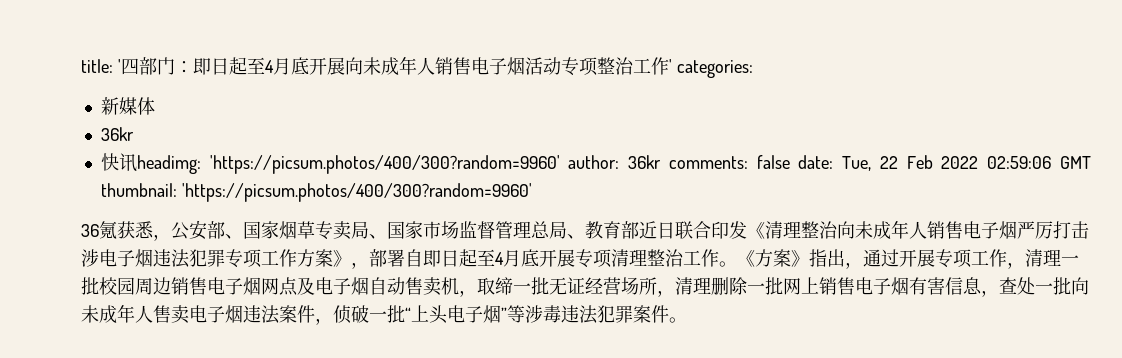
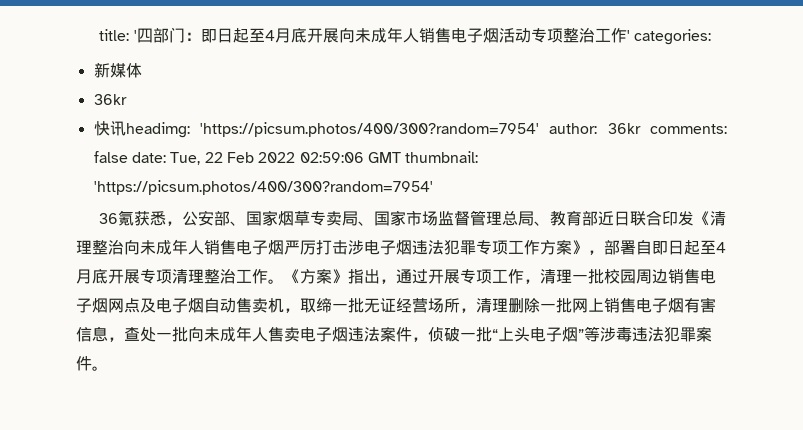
- 快讯headimg: 'https://picsum.photos/400/300?random=9960' author: 36kr comments: false date: Tue, 22 Feb 2022 02:59:06 GMT thumbnail: 'https://picsum.photos/400/300?random=9960'
+ 快讯headimg: 'https://picsum.photos/400/300?random=7954' author: 36kr comments: false date: Tue, 22 Feb 2022 02:59:06 GMT thumbnail: 'https://picsum.photos/400/300?random=7954'

